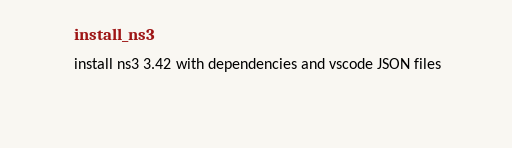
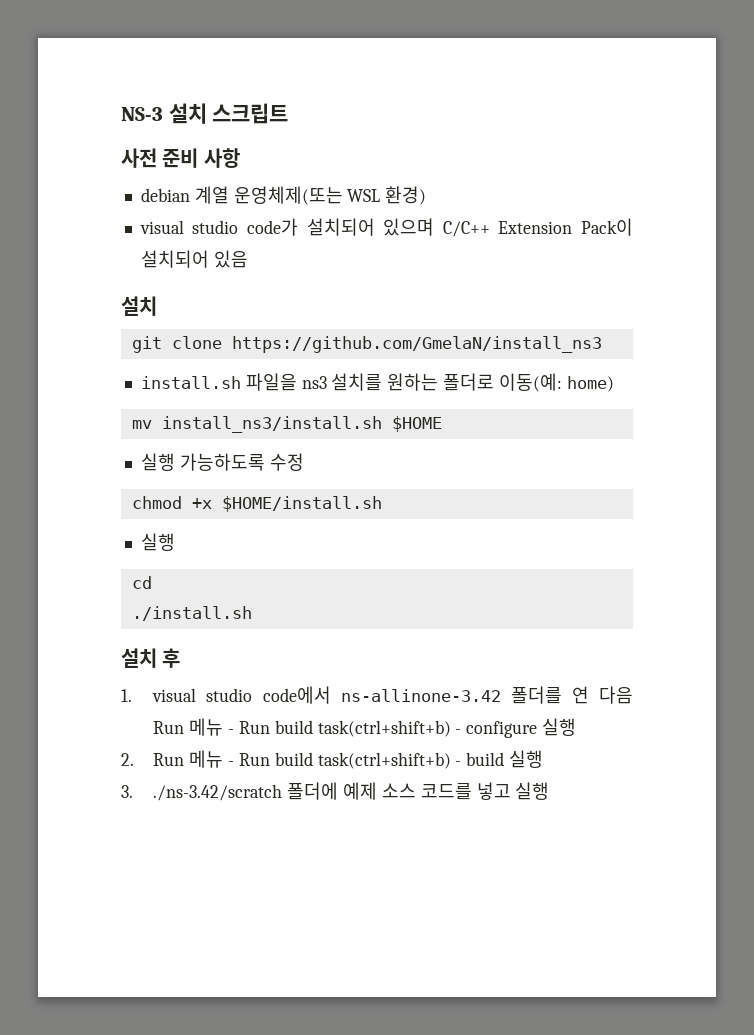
- install_ns3
- install ns3 3.42 with dependencies and vscode JSON files
+ NS-3 설치 스크립트
+ 사전 준비 사항
+ debian 계열 운영체제(또는 WSL 환경)
+ visual studio code가 설치되어 있으며 C/C++ Extension Pack이 설치되어 있음
+ 설치
+ git clone https://github.com/GmelaN/install_ns3
+ install.sh 파일을 ns3 설치를 원하는 폴더로 이동(예: home)
+ mv install_ns3/install.sh $HOME
+ 실행 가능하도록 수정
+ chmod +x $HOME/install.sh
+ 실행
+ cd
+ ./install.sh
+ 설치 후
+ 1. visual studio code에서 ns-allinone-3.42 폴더를 연 다음 Run 메뉴 - Run build task(ctrl+shift+b) - configure 실행
+ 2. Run 메뉴 - Run build task(ctrl+shift+b) - build 실행
+ 3. ./ns-3.42/scratch 폴더에 예제 소스 코드를 넣고 실행

